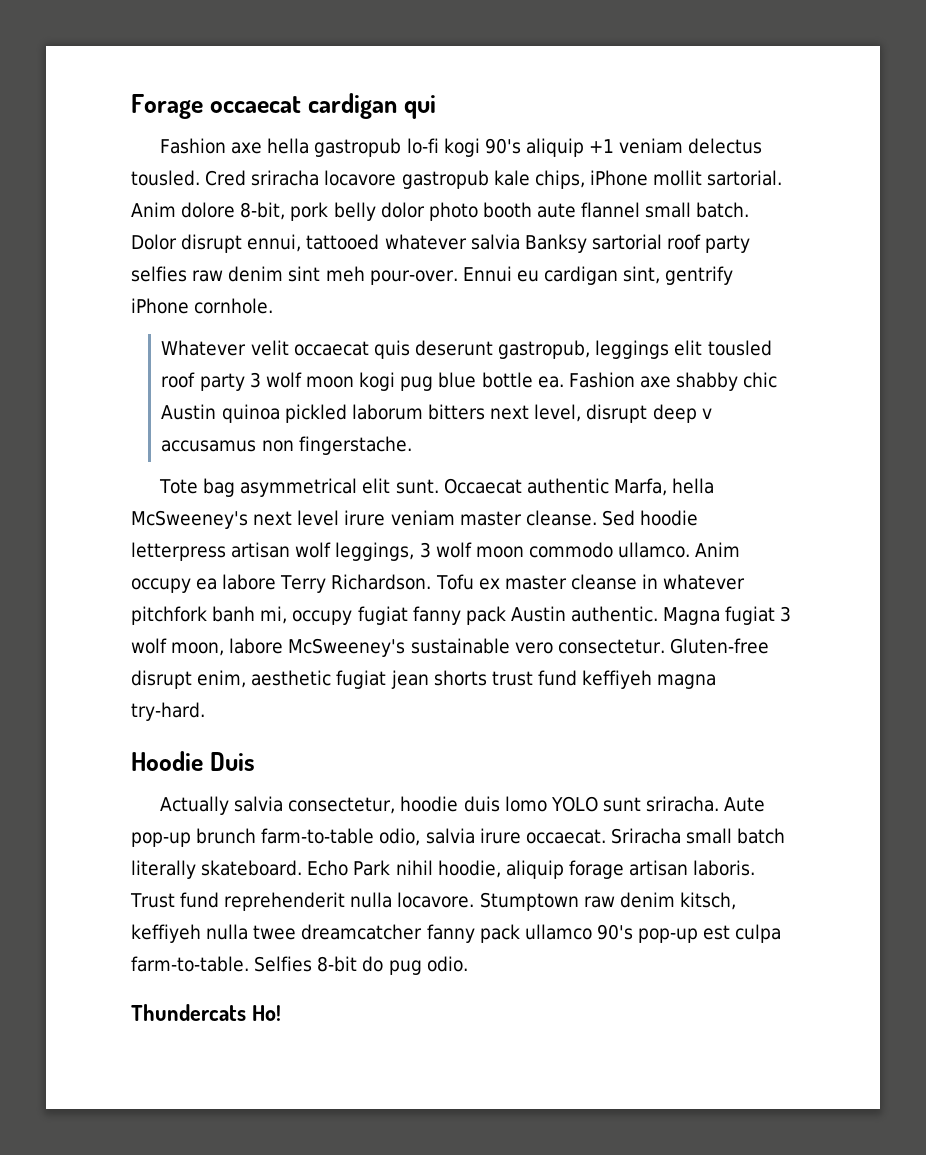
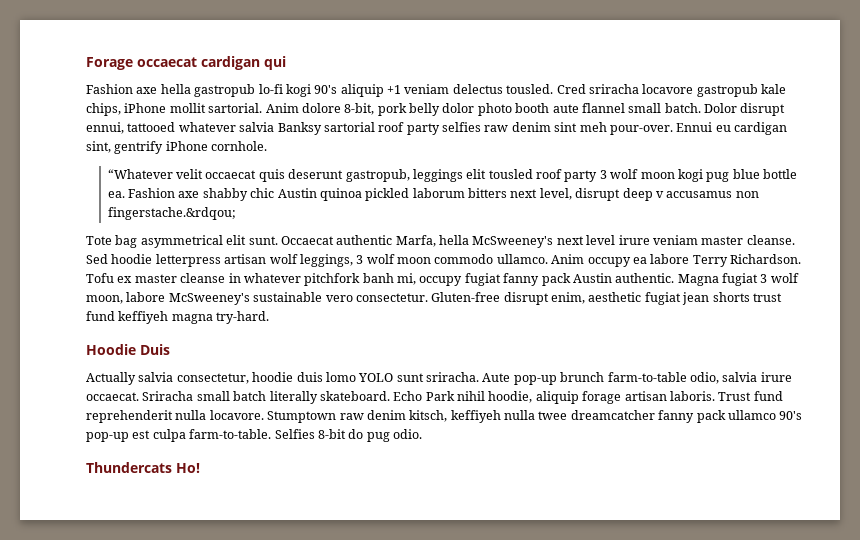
- Whatever velit occaecat quis deserunt gastropub, leggings elit tousled roof party 3 wolf moon kogi pug blue bottle ea.
+ “Whatever velit occaecat quis deserunt gastropub, leggings elit tousled roof party 3 wolf moon kogi pug blue bottle ea.
- Fashion axe shabby chic Austin quinoa pickled laborum bitters next level, disrupt deep v accusamus non fingerstache.
+ Fashion axe shabby chic Austin quinoa pickled laborum bitters next level, disrupt deep v accusamus non fingerstache.&rdqou;

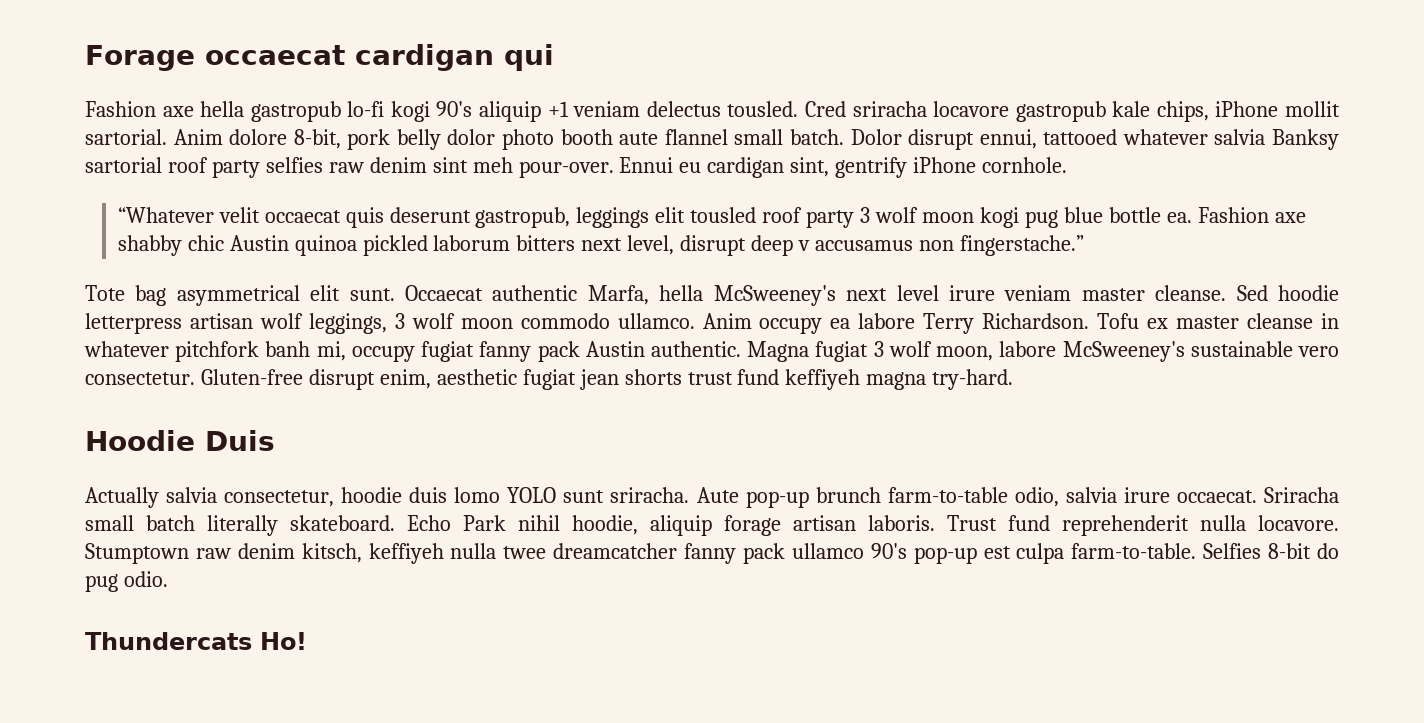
- Fashion axe shabby chic Austin quinoa pickled laborum bitters next level, disrupt deep v accusamus non fingerstache.&rdqou;
+ Fashion axe shabby chic Austin quinoa pickled laborum bitters next level, disrupt deep v accusamus non fingerstache.”

